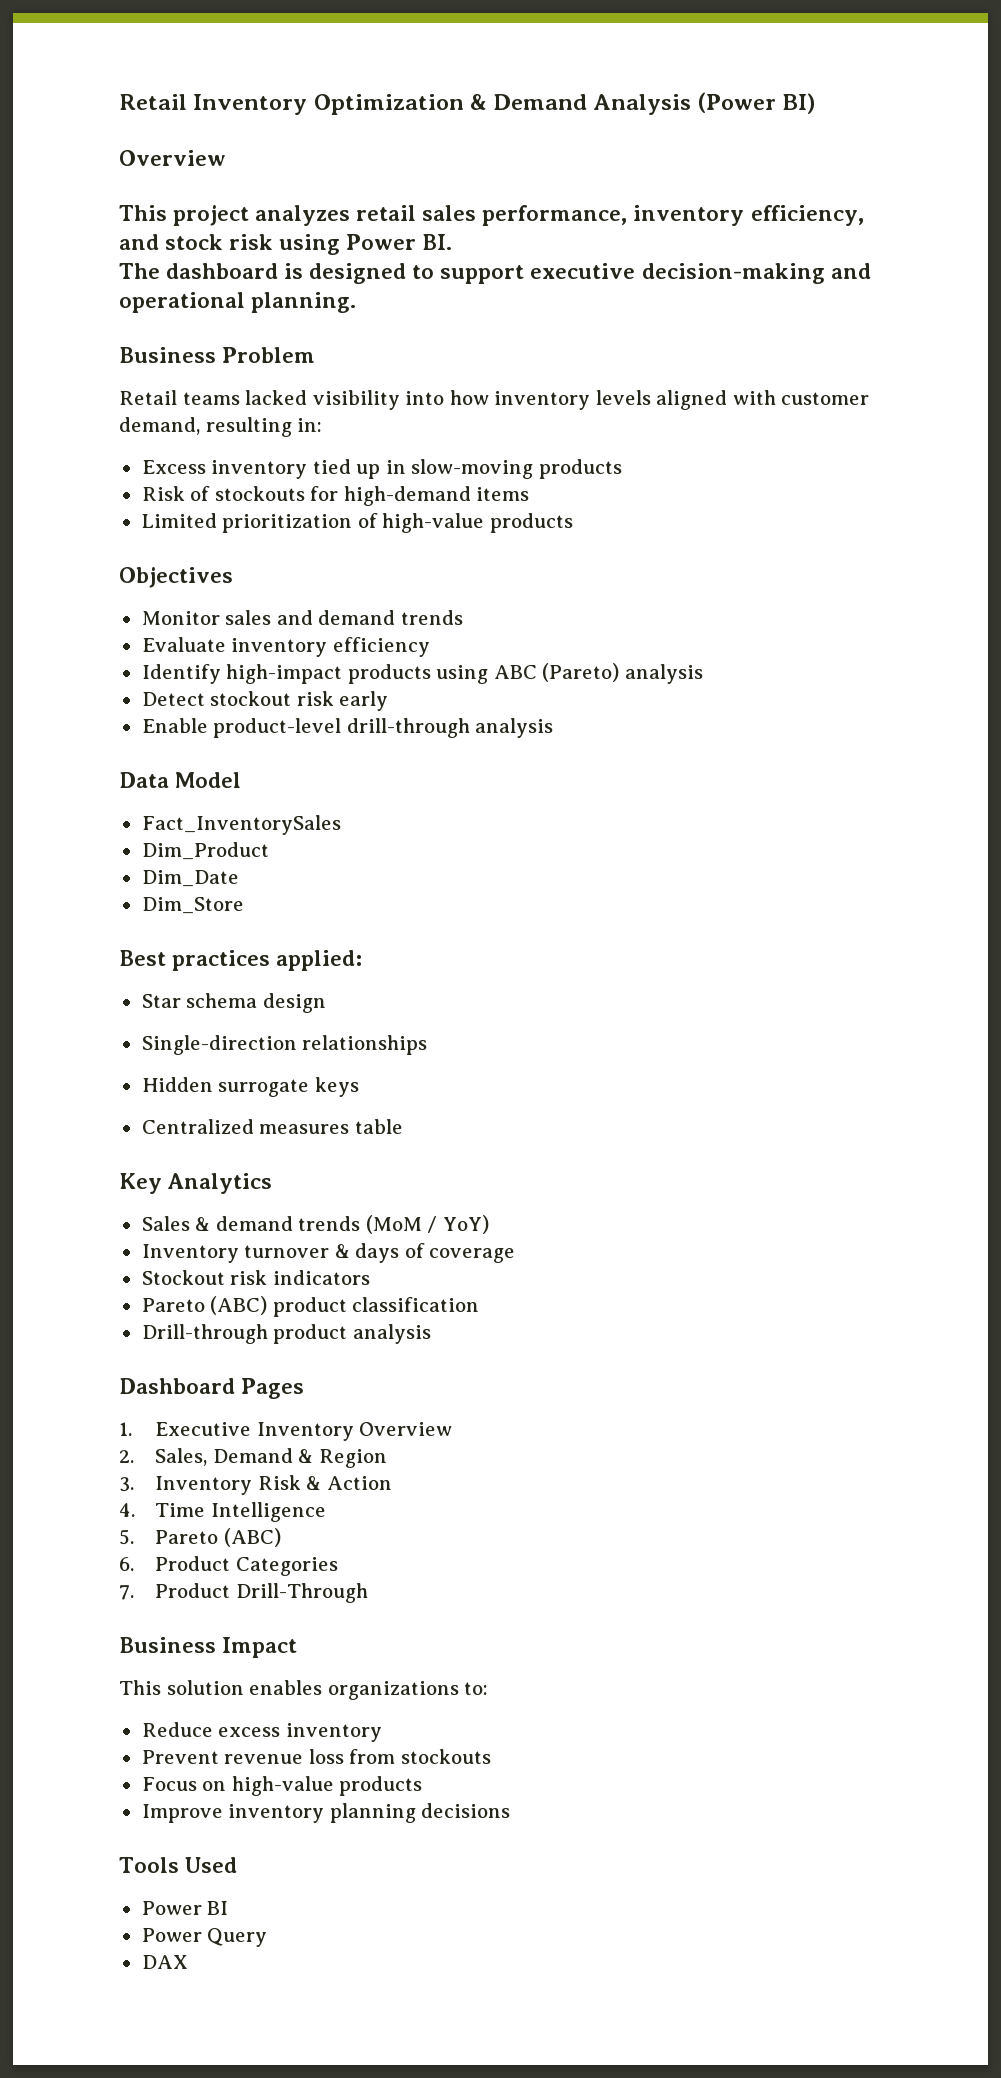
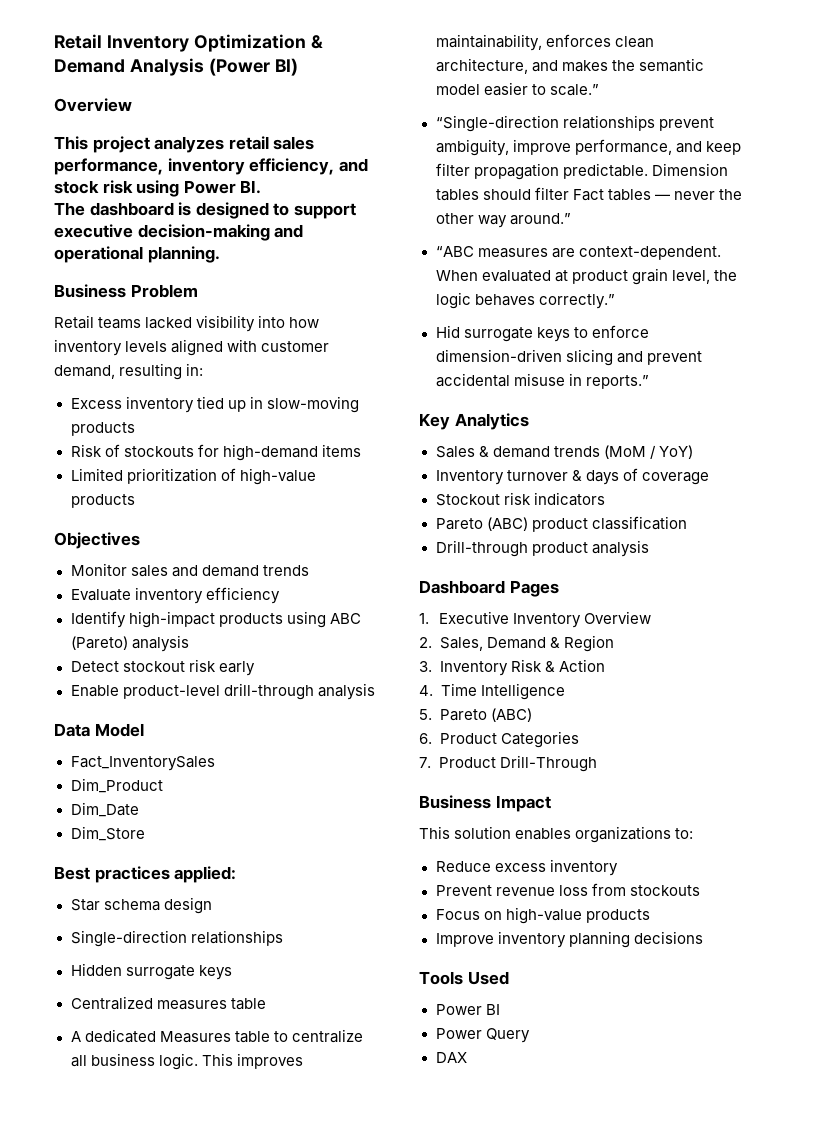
+ A dedicated Measures table to centralize all business logic. This improves maintainability, enforces clean architecture, and makes the semantic model easier to scale.”
+ “Single-direction relationships prevent ambiguity, improve performance, and keep filter propagation predictable. Dimension tables should filter Fact tables — never the other way around.”
+ “ABC measures are context-dependent. When evaluated at product grain level, the logic behaves correctly.”
+ Hid surrogate keys to enforce dimension-driven slicing and prevent accidental misuse in reports.”

